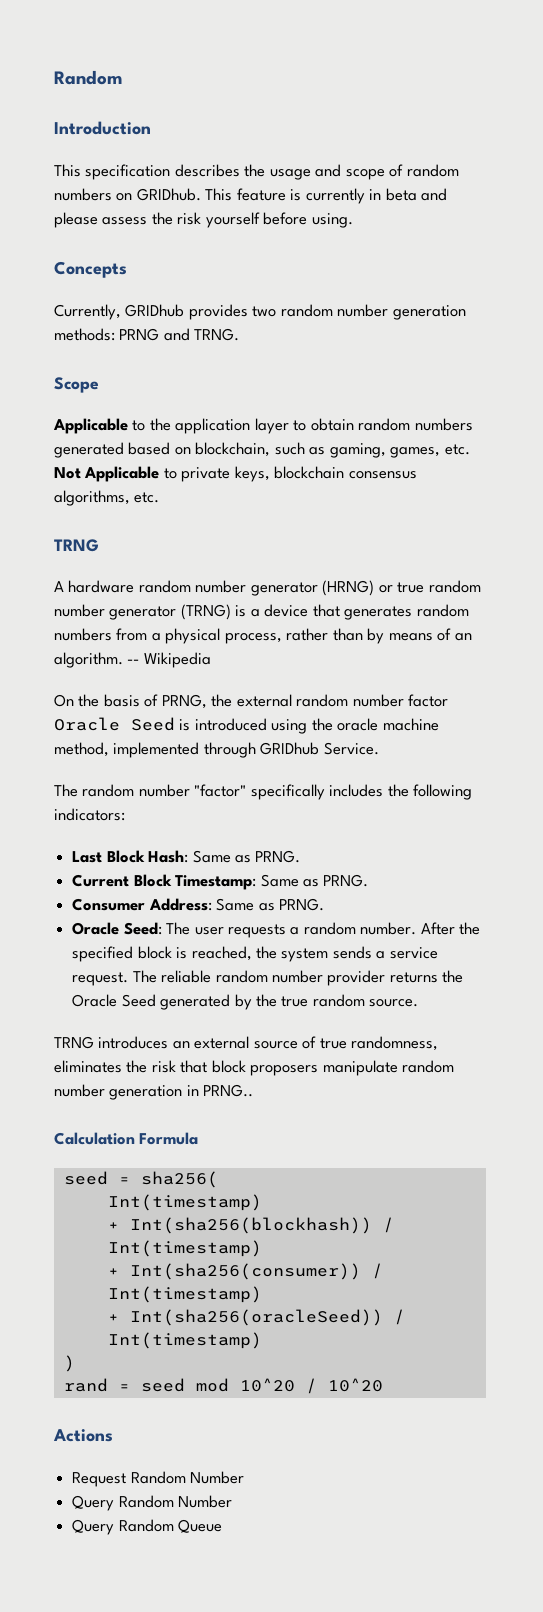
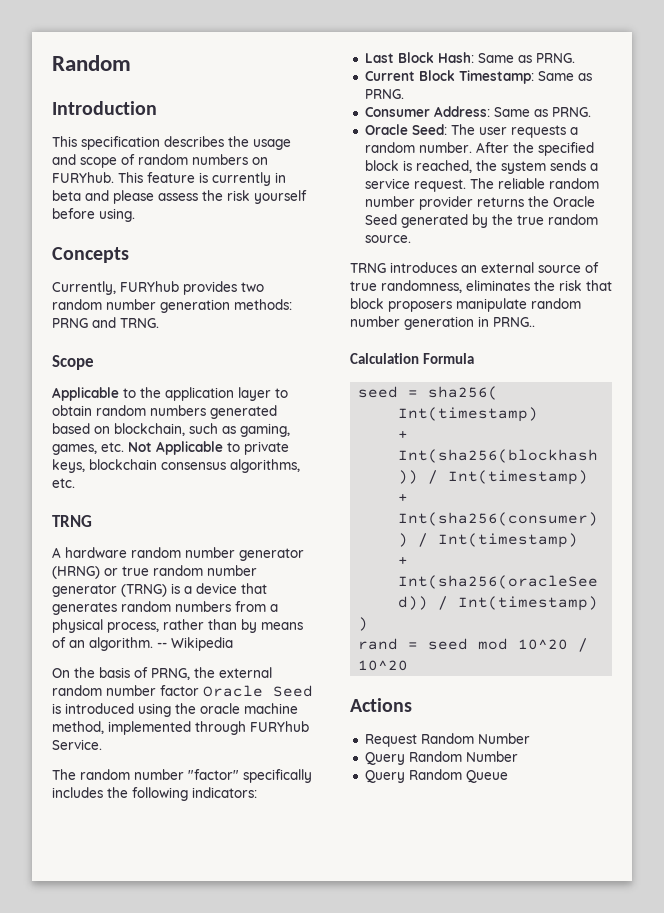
- This specification describes the usage and scope of random numbers on GRIDhub.
+ This specification describes the usage and scope of random numbers on FURYhub.
- Currently, GRIDhub provides two random number generation methods: PRNG and TRNG.
+ Currently, FURYhub provides two random number generation methods: PRNG and TRNG.
- On the basis of PRNG, the external random number factor Oracle Seed is introduced using the oracle machine method, implemented through GRIDhub Service.
+ On the basis of PRNG, the external random number factor Oracle Seed is introduced using the oracle machine method, implemented through FURYhub Service.

